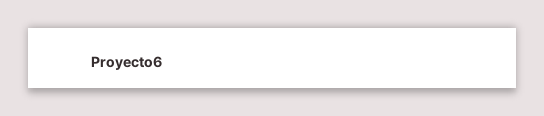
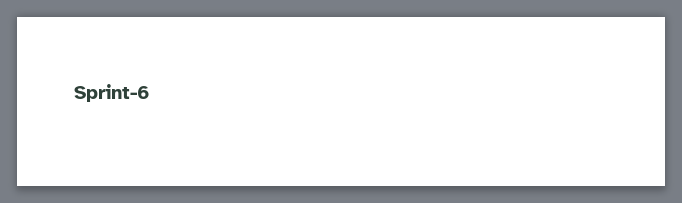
- Proyecto6
+ Sprint-6

